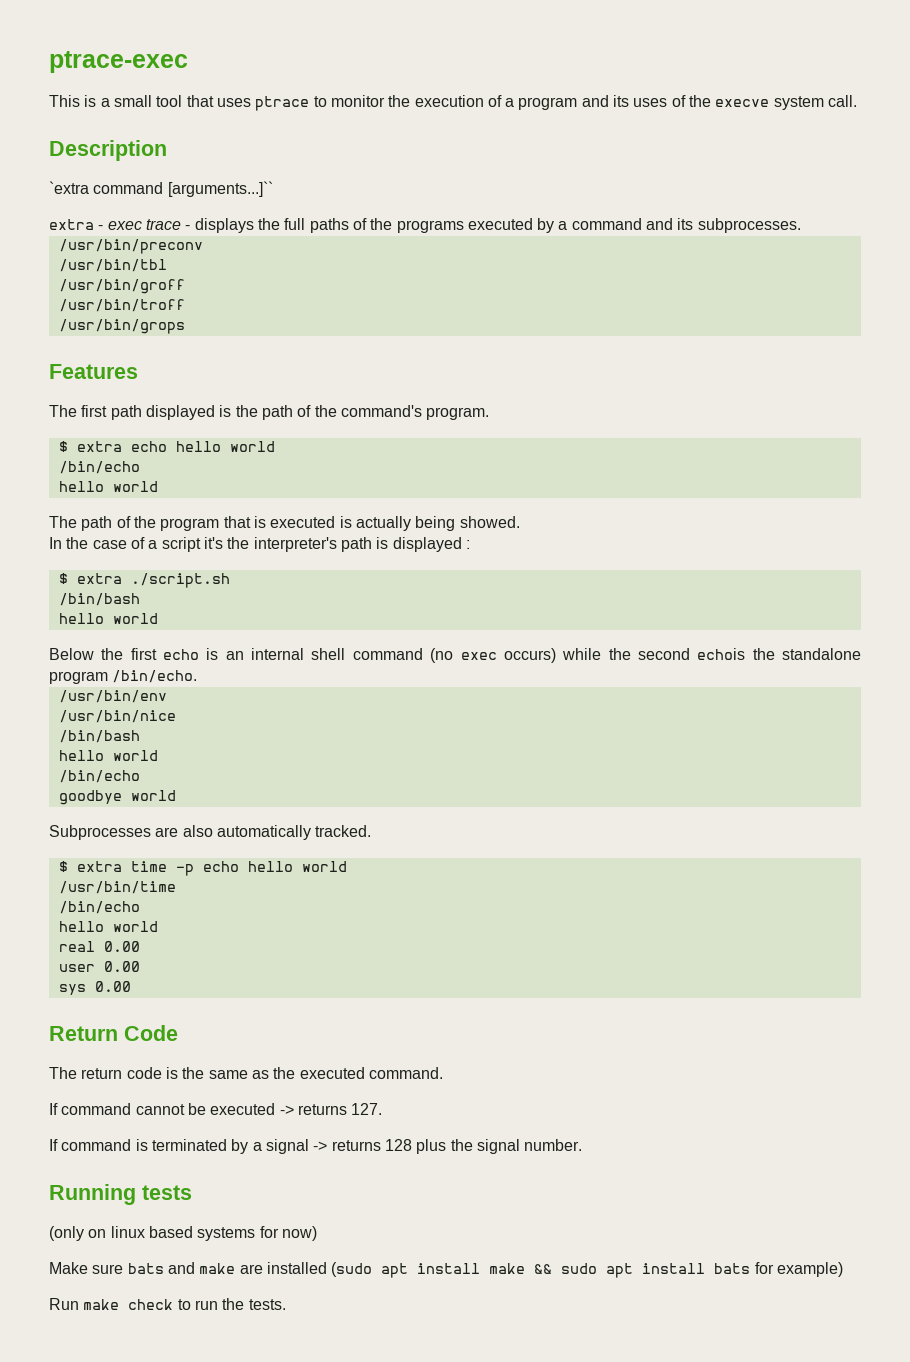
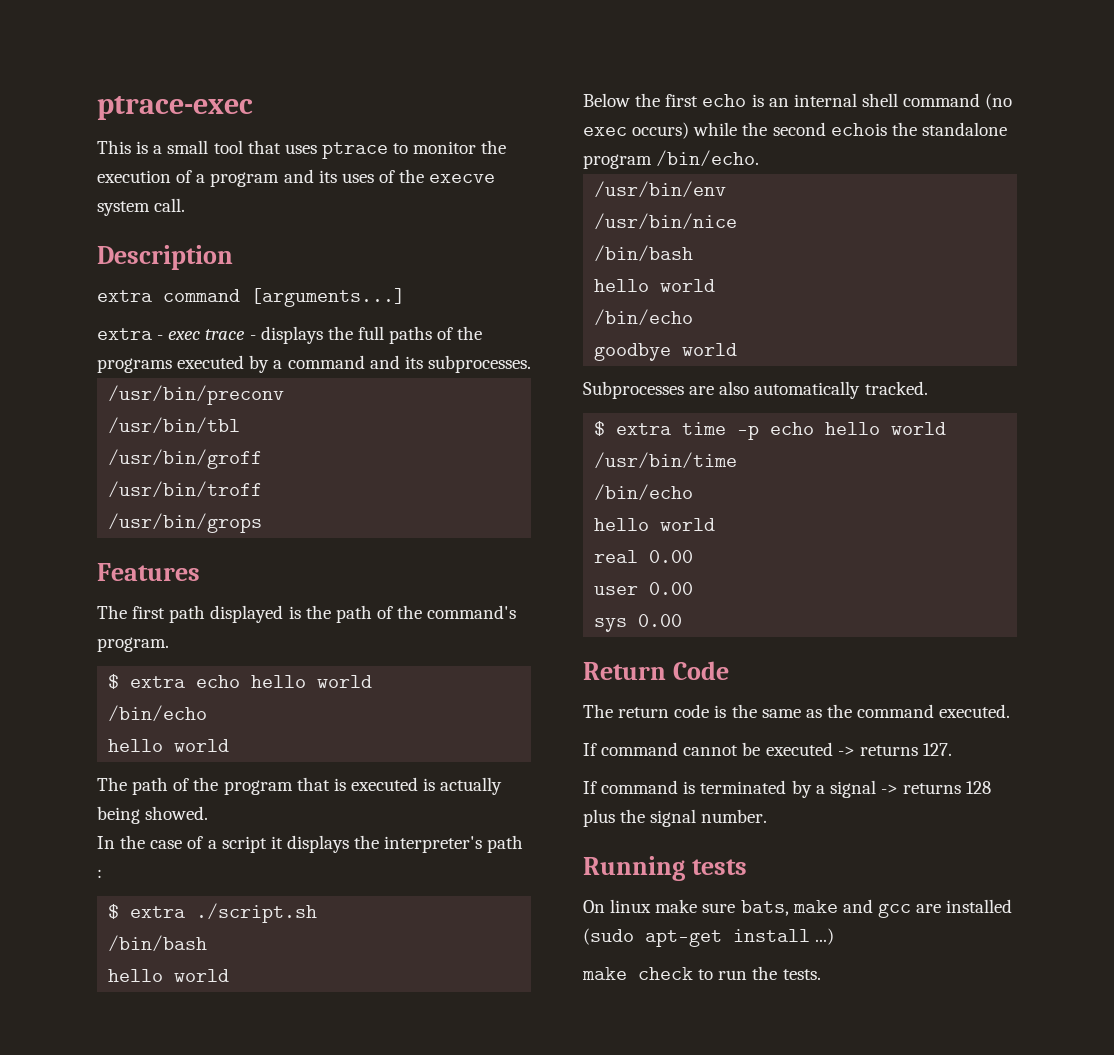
- `extra command [arguments...]``
+ extra command [arguments...]
- In the case of a script it's the interpreter's path is displayed :
+ In the case of a script it displays the interpreter's path :
- The return code is the same as the executed command.
+ The return code is the same as the command executed.
- (only on linux based systems for now)
- Make sure bats and make are installed (sudo apt install make && sudo apt install bats for example)
- Run make check to run the tests.
+ On linux make sure bats, make and gcc are installed (sudo apt-get install ...)
+ make check to run the tests.

